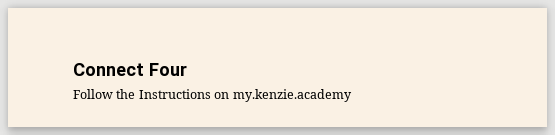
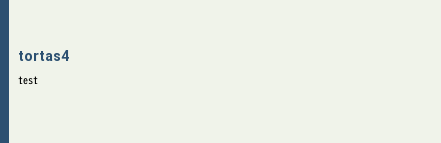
- Connect Four
- Follow the Instructions on my.kenzie.academy
+ tortas4
+ test

